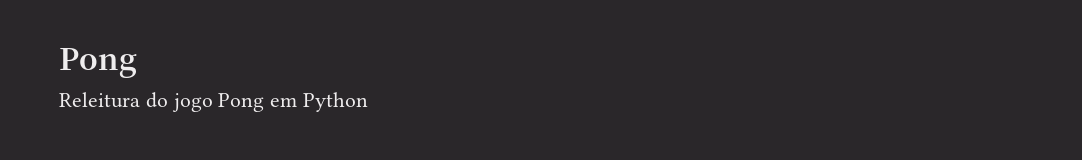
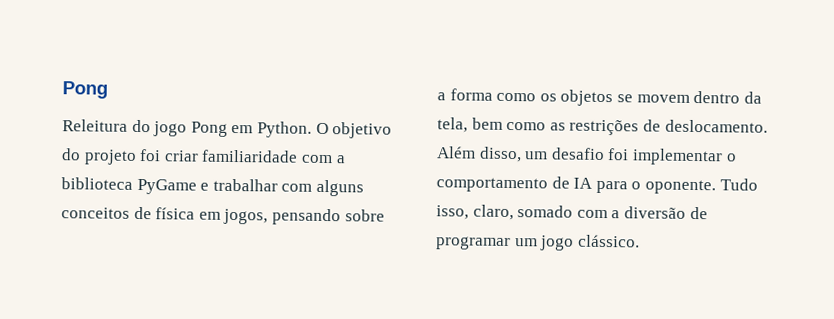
- Releitura do jogo Pong em Python
+ Releitura do jogo Pong em Python. O objetivo do projeto foi criar familiaridade com a biblioteca PyGame e trabalhar com alguns conceitos de física em jogos, pensando sobre a forma como os objetos se movem dentro da tela, bem como as restrições de deslocamento. Além disso, um desafio foi implementar o comportamento de IA para o oponente. Tudo isso, claro, somado com a diversão de programar um jogo clássico.

